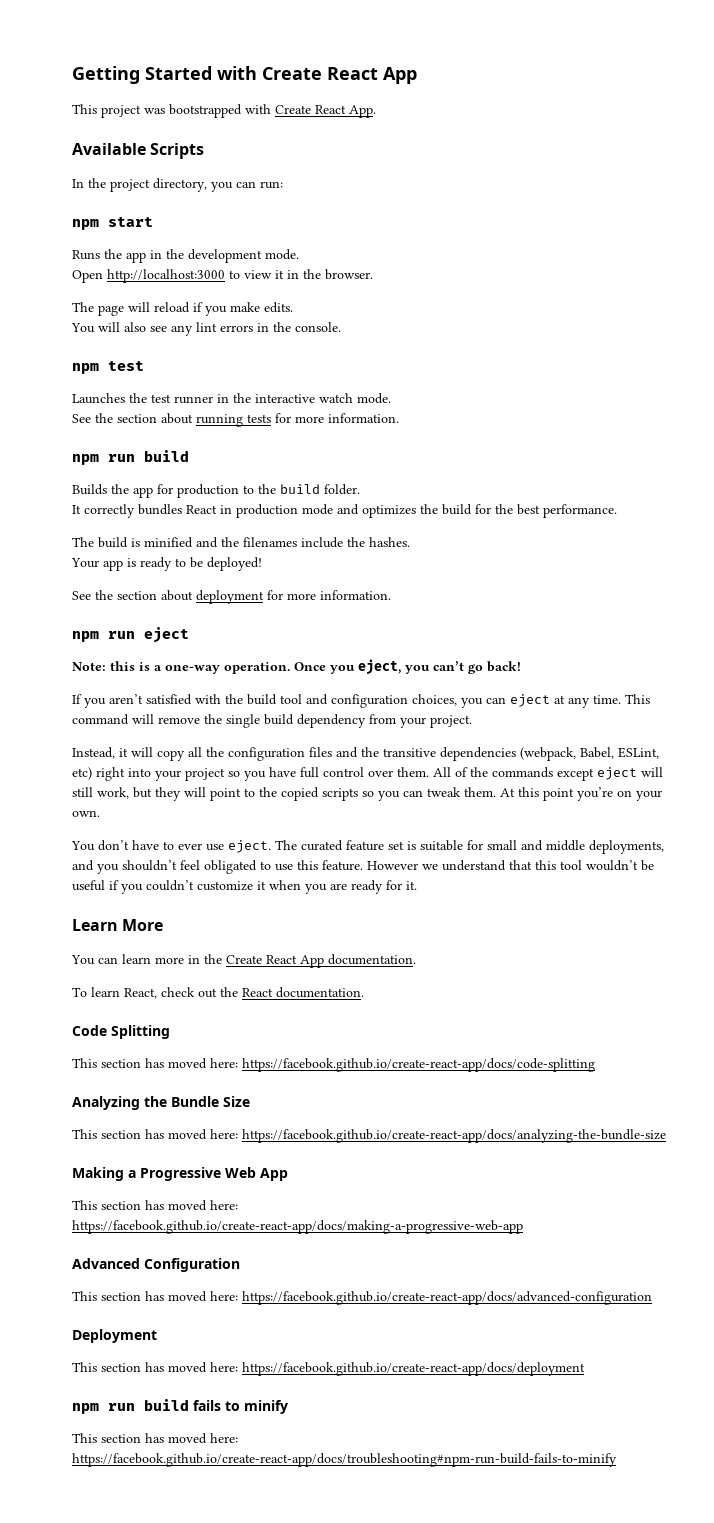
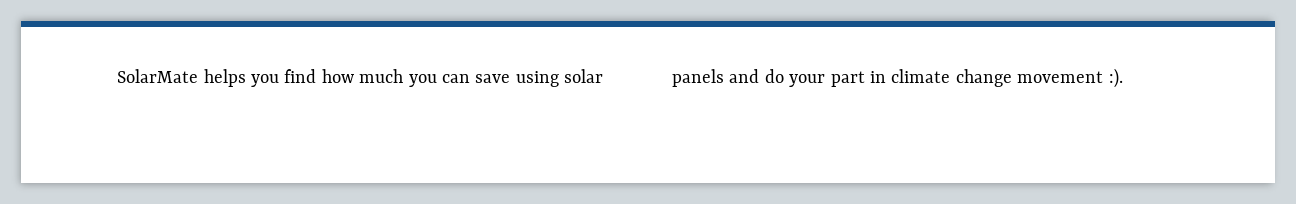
- Getting Started with Create React App
- This project was bootstrapped with Create React App.
- Available Scripts
- In the project directory, you can run:
- npm start
- Runs the app in the development mode.
- Open http://localhost:3000 to view it in the browser.
- The page will reload if you make edits.
- You will also see any lint errors in the console.
- npm test
- Launches the test runner in the interactive watch mode.
- See the section about running tests for more information.
- npm run build
- Builds the app for production to the build folder.
- It correctly bundles React in production mode and optimizes the build for the best performance.
- The build is minified and the filenames include the hashes.
- Your app is ready to be deployed!
- See the section about deployment for more information.
- npm run eject
- Note: this is a one-way operation. Once you eject, you can’t go back!
- If you aren’t satisfied with the build tool and configuration choices, you can eject at any time. This command will remove the single build dependency from your project.
- Instead, it will copy all the configuration files and the transitive dependencies (webpack, Babel, ESLint, etc) right into your project so you have full control over them. All of the commands except eject will still work, but they will point to the copied scripts so you can tweak them. At this point you’re on your own.
- You don’t have to ever use eject. The curated feature set is suitable for small and middle deployments, and you shouldn’t feel obligated to use this feature. However we understand that this tool wouldn’t be useful if you couldn’t customize it when you are ready for it.
- Learn More
- You can learn more in the Create React App documentation.
- To learn React, check out the React documentation.
- Code Splitting
- This section has moved here: https://facebook.github.io/create-react-app/docs/code-splitting
- Analyzing the Bundle Size
- This section has moved here: https://facebook.github.io/create-react-app/docs/analyzing-the-bundle-size
- Making a Progressive Web App
- This section has moved here: https://facebook.github.io/create-react-app/docs/making-a-progressive-web-app
- Advanced Configuration
- This section has moved here: https://facebook.github.io/create-react-app/docs/advanced-configuration
- Deployment
- This section has moved here: https://facebook.github.io/create-react-app/docs/deployment
- npm run build fails to minify
- This section has moved here: https://facebook.github.io/create-react-app/docs/troubleshooting#npm-run-build-fails-to-minify
+ SolarMate helps you find how much you can save using solar panels and do your part in climate change movement :).

